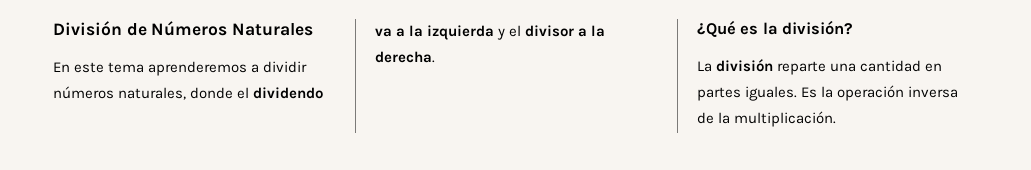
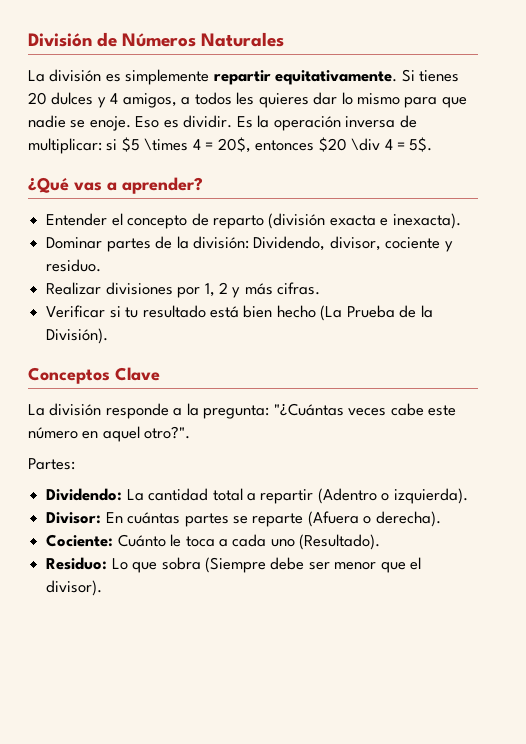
- En este tema aprenderemos a dividir números naturales, donde el dividendo va a la izquierda y el divisor a la derecha.
- ¿Qué es la división?
- La división reparte una cantidad en partes iguales.
+ La división es simplemente repartir equitativamente. Si tienes 20 dulces y 4 amigos, a todos les quieres dar lo mismo para que nadie se enoje. Eso es dividir.
- Es la operación inversa de la multiplicación.
+ Es la operación inversa de multiplicar: si $5 \times 4 = 20$, entonces $20 \div 4 = 5$.
+ ¿Qué vas a aprender?
+ Entender el concepto de reparto (división exacta e inexacta).
+ Dominar partes de la división: Dividendo, divisor, cociente y residuo.
+ Realizar divisiones por 1, 2 y más cifras.
+ Verificar si tu resultado está bien hecho (La Prueba de la División).
+ Conceptos Clave
+ La división responde a la pregunta: "¿Cuántas veces cabe este número en aquel otro?".
+ Partes:
+ Dividendo: La cantidad total a repartir (Adentro o izquierda).
+ Divisor: En cuántas partes se reparte (Afuera o derecha).
+ Cociente: Cuánto le toca a cada uno (Resultado).
+ Residuo: Lo que sobra (Siempre debe ser menor que el divisor).

